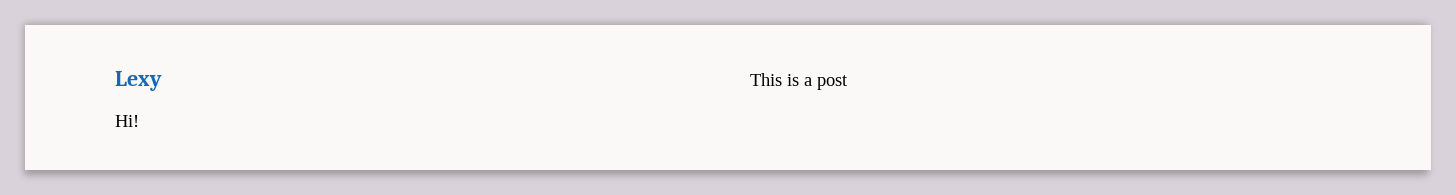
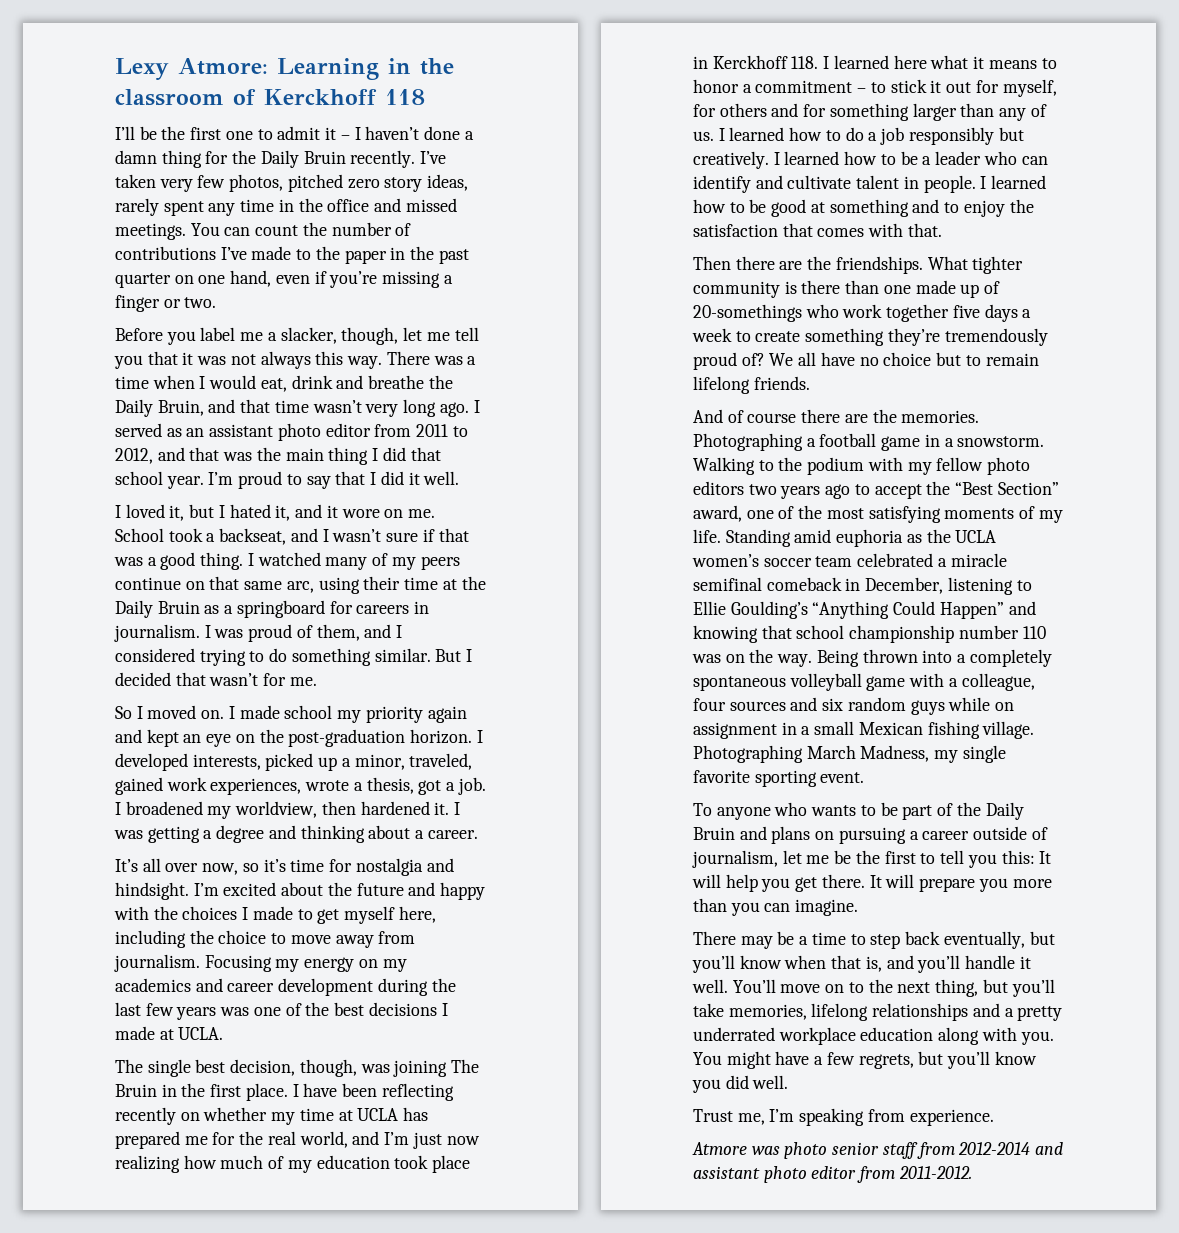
- Lexy
- Hi!
- This is a post
+ Lexy Atmore: Learning in the classroom of Kerckhoff 118
+ I’ll be the first one to admit it – I haven’t done a damn thing for the Daily Bruin recently. I’ve taken very few photos, pitched zero story ideas, rarely spent any time in the office and missed meetings. You can count the number of contributions I’ve made to the paper in the past quarter on one hand, even if you’re missing a finger or two.
+ Before you label me a slacker, though, let me tell you that it was not always this way. There was a time when I would eat, drink and breathe the Daily Bruin, and that time wasn’t very long ago. I served as an assistant photo editor from 2011 to 2012, and that was the main thing I did that school year. I’m proud to say that I did it well.
+ I loved it, but I hated it, and it wore on me. School took a backseat, and I wasn’t sure if that was a good thing. I watched many of my peers continue on that same arc, using their time at the Daily Bruin as a springboard for careers in journalism. I was proud of them, and I considered trying to do something similar. But I decided that wasn’t for me.
+ So I moved on. I made school my priority again and kept an eye on the post-graduation horizon. I developed interests, picked up a minor, traveled, gained work experiences, wrote a thesis, got a job. I broadened my worldview, then hardened it. I was getting a degree and thinking about a career.
+ It’s all over now, so it’s time for nostalgia and hindsight. I’m excited about the future and happy with the choices I made to get myself here, including the choice to move away from journalism. Focusing my energy on my academics and career development during the last few years was one of the best decisions I made at UCLA.
+ The single best decision, though, was joining The Bruin in the first place. I have been reflecting recently on whether my time at UCLA has prepared me for the real world, and I’m just now realizing how much of my education took place in Kerckhoff 118. I learned here what it means to honor a commitment – to stick it out for myself, for others and for something larger than any of us. I learned how to do a job responsibly but creatively. I learned how to be a leader who can identify and cultivate talent in people. I learned how to be good at something and to enjoy the satisfaction that comes with that.
+ Then there are the friendships. What tighter community is there than one made up of 20-somethings who work together five days a week to create something they’re tremendously proud of? We all have no choice but to remain lifelong friends.
+ And of course there are the memories. Photographing a football game in a snowstorm. Walking to the podium with my fellow photo editors two years ago to accept the “Best Section” award, one of the most satisfying moments of my life. Standing amid euphoria as the UCLA women’s soccer team celebrated a miracle semifinal comeback in December, listening to Ellie Goulding’s “Anything Could Happen” and knowing that school championship number 110 was on the way. Being thrown into a completely spontaneous volleyball game with a colleague, four sources and six random guys while on assignment in a small Mexican fishing village. Photographing March Madness, my single favorite sporting event.
+ To anyone who wants to be part of the Daily Bruin and plans on pursuing a career outside of journalism, let me be the first to tell you this: It will help you get there. It will prepare you more than you can imagine.
+ There may be a time to step back eventually, but you’ll know when that is, and you’ll handle it well. You’ll move on to the next thing, but you’ll take memories, lifelong relationships and a pretty underrated workplace education along with you. You might have a few regrets, but you’ll know you did well.
+ Trust me, I’m speaking from experience.
+ Atmore was photo senior staff from 2012-2014 and assistant photo editor from 2011-2012.

